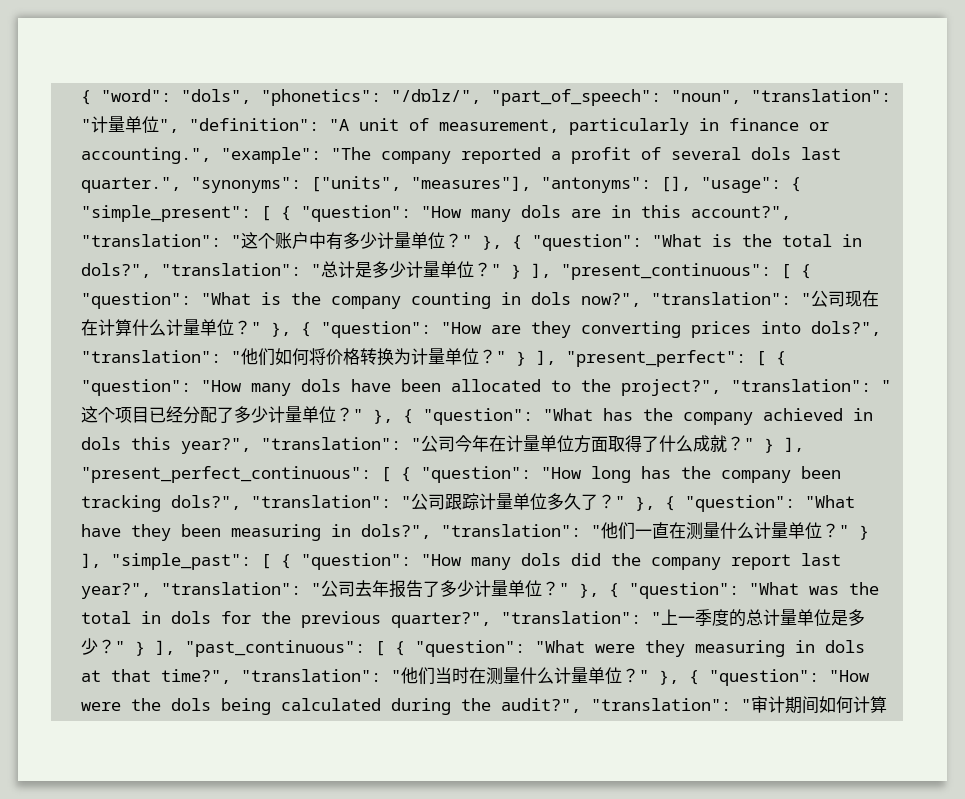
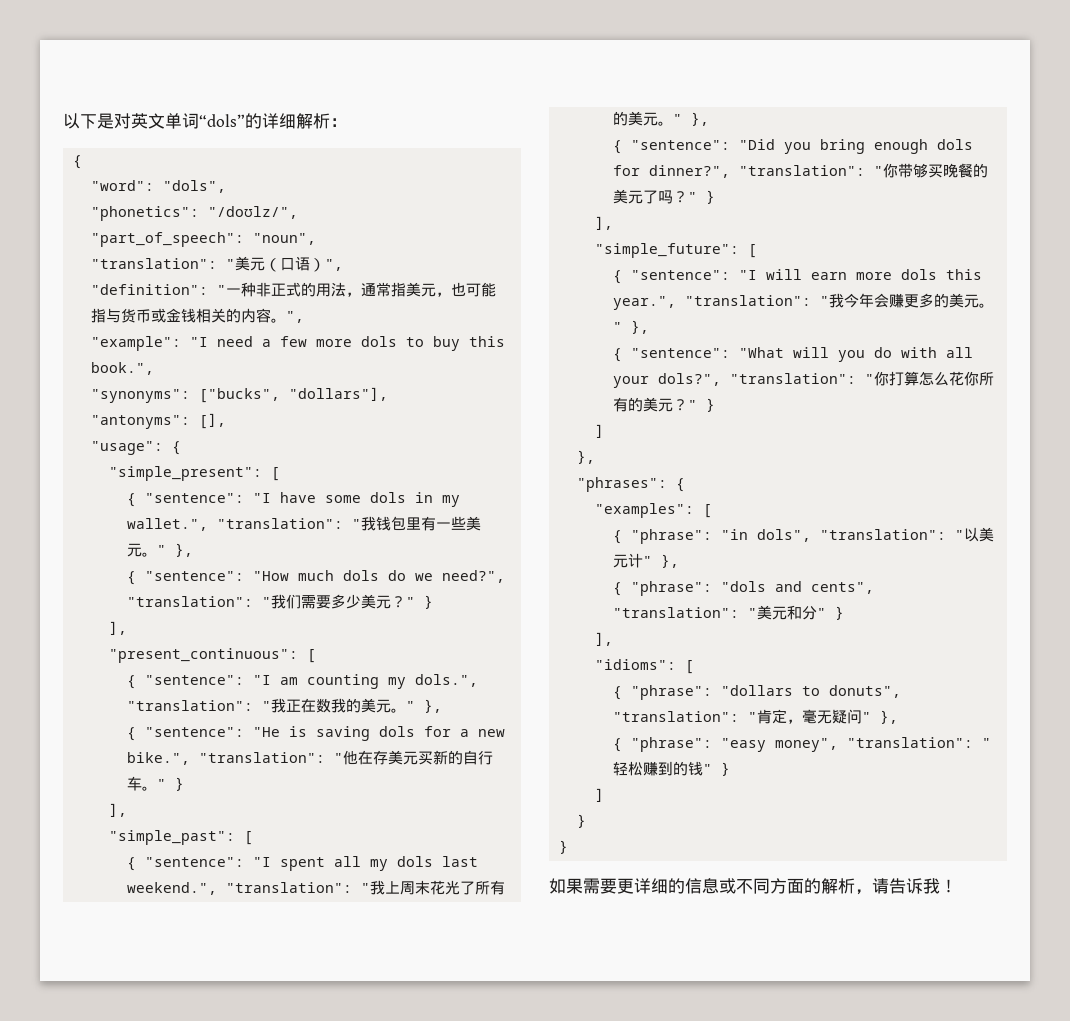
- { "word": "dols", "phonetics": "/dɒlz/", "part_of_speech": "noun", "translation": "计量单位", "definition": "A unit of measurement, particularly in finance or accounting.", "example": "The company reported a profit of several dols last quarter.", "synonyms": ["units", "measures"], "antonyms": [], "usage": { "simple_present": [ { "question": "How many dols are in this account?", "translation": "这个账户中有多少计量单位？" }, { "question": "What is the total in dols?", "translation": "总计是多少计量单位？" } ], "present_continuous": [ { "question": "What is the company counting in dols now?", "translation": "公司现在在计算什么计量单位？" }, { "question": "How are they converting prices into dols?", "translation": "他们如何将价格转换为计量单位？" } ], "present_perfect": [ { "question": "How many dols have been allocated to the project?", "translation": "这个项目已经分配了多少计量单位？" }, { "question": "What has the company achieved in dols this year?", "translation": "公司今年在计量单位方面取得了什么成就？" } ], "present_perfect_continuous": [ { "question": "How long has the company been tracking dols?", "translation": "公司跟踪计量单位多久了？" }, { "question": "What have they been measuring in dols?", "translation": "他们一直在测量什么计量单位？" } ], "simple_past": [ { "question": "How many dols did the company report last year?", "translation": "公司去年报告了多少计量单位？" }, { "question": "What was the total in dols for the previous quarter?", "translation": "上一季度的总计量单位是多少？" } ], "past_continuous": [ { "question": "What were they measuring in dols at that time?", "translation": "他们当时在测量什么计量单位？" }, { "question": "How were the dols being calculated during the audit?", "translation": "审计期间如何计算
+ 以下是对英文单词“dols”的详细解析：
+ {
+ "word": "dols",
+ "phonetics": "/doʊlz/",
+ "part_of_speech": "noun",
+ "translation": "美元（口语）",
+ "definition": "一种非正式的用法，通常指美元，也可能指与货币或金钱相关的内容。",
+ "example": "I need a few more dols to buy this book.",
+ "synonyms": ["bucks", "dollars"],
+ "antonyms": [],
+ "usage": {
+ "simple_present": [
+ { "sentence": "I have some dols in my wallet.", "translation": "我钱包里有一些美元。" },
+ { "sentence": "How much dols do we need?", "translation": "我们需要多少美元？" }
+ ],
+ "present_continuous": [
+ { "sentence": "I am counting my dols.", "translation": "我正在数我的美元。" },
+ { "sentence": "He is saving dols for a new bike.", "translation": "他在存美元买新的自行车。" }
+ ],
+ "simple_past": [
+ { "sentence": "I spent all my dols last weekend.", "translation": "我上周末花光了所有的美元。" },
+ { "sentence": "Did you bring enough dols for dinner?", "translation": "你带够买晚餐的美元了吗？" }
+ ],
+ "simple_future": [
+ { "sentence": "I will earn more dols this year.", "translation": "我今年会赚更多的美元。" },
+ { "sentence": "What will you do with all your dols?", "translation": "你打算怎么花你所有的美元？" }
+ ]
+ },
+ "phrases": {
+ "examples": [
+ { "phrase": "in dols", "translation": "以美元计" },
+ { "phrase": "dols and cents", "translation": "美元和分" }
+ ],
+ "idioms": [
+ { "phrase": "dollars to donuts", "translation": "肯定，毫无疑问" },
+ { "phrase": "easy money", "translation": "轻松赚到的钱" }
+ ]
+ }
+ }
+ 如果需要更详细的信息或不同方面的解析，请告诉我！

